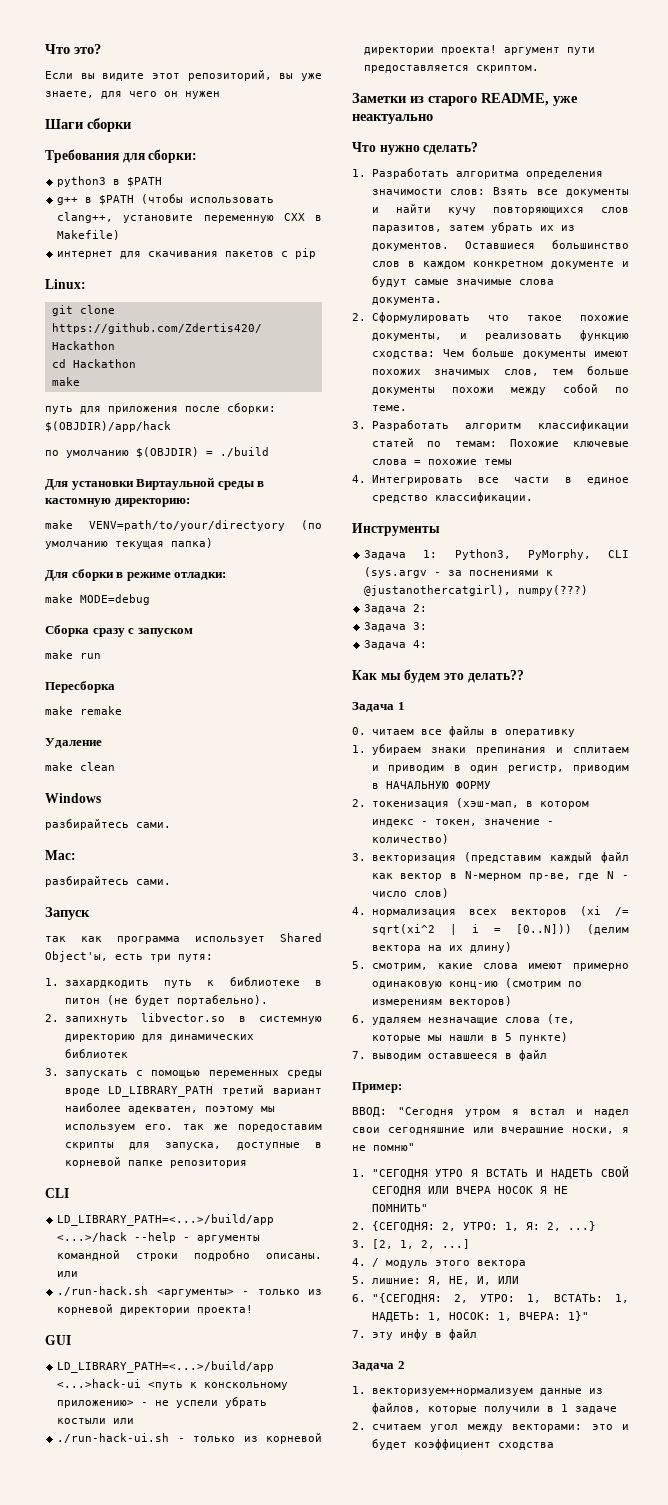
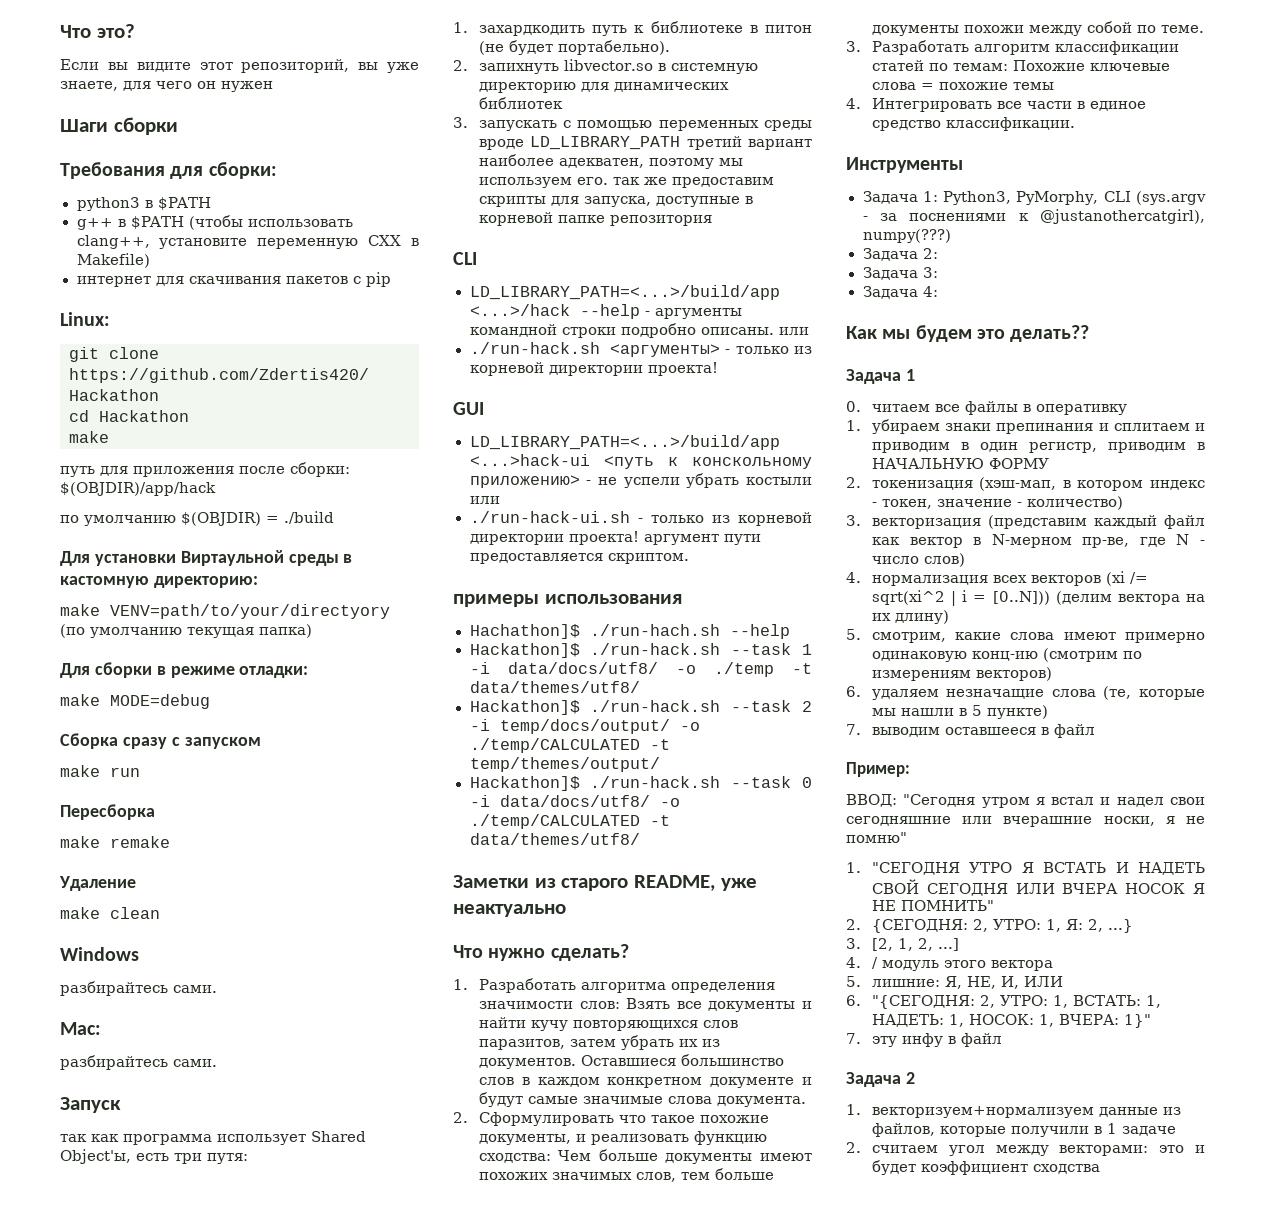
- 3. запускать с помощью переменных среды вроде LD_LIBRARY_PATH третий вариант наиболее адекватен, поэтому мы используем его. так же поредоставим скрипты для запуска, доступные в корневой папке репозитория
+ 3. запускать с помощью переменных среды вроде LD_LIBRARY_PATH третий вариант наиболее адекватен, поэтому мы используем его. так же предоставим скрипты для запуска, доступные в корневой папке репозитория
+ примеры использования
+ Hachathon]$ ./run-hach.sh --help
+ Hackathon]$ ./run-hack.sh --task 1 -i data/docs/utf8/ -o ./temp -t data/themes/utf8/
+ Hackathon]$ ./run-hack.sh --task 2 -i temp/docs/output/ -o ./temp/CALCULATED -t temp/themes/output/
+ Hackathon]$ ./run-hack.sh --task 0 -i data/docs/utf8/ -o ./temp/CALCULATED -t data/themes/utf8/

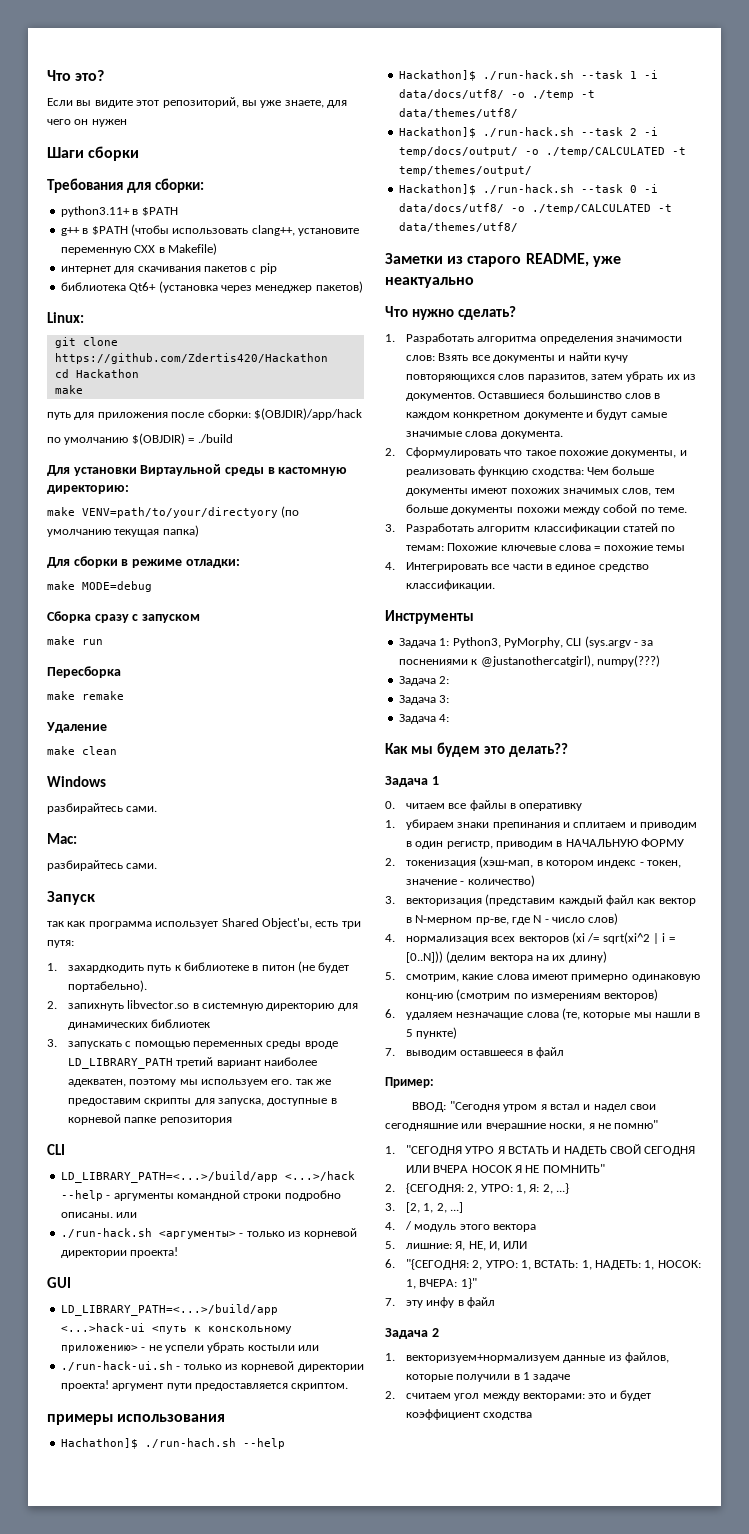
- python3 в $PATH
+ python3.11+ в $PATH
+ библиотека Qt6+ (установка через менеджер пакетов)

